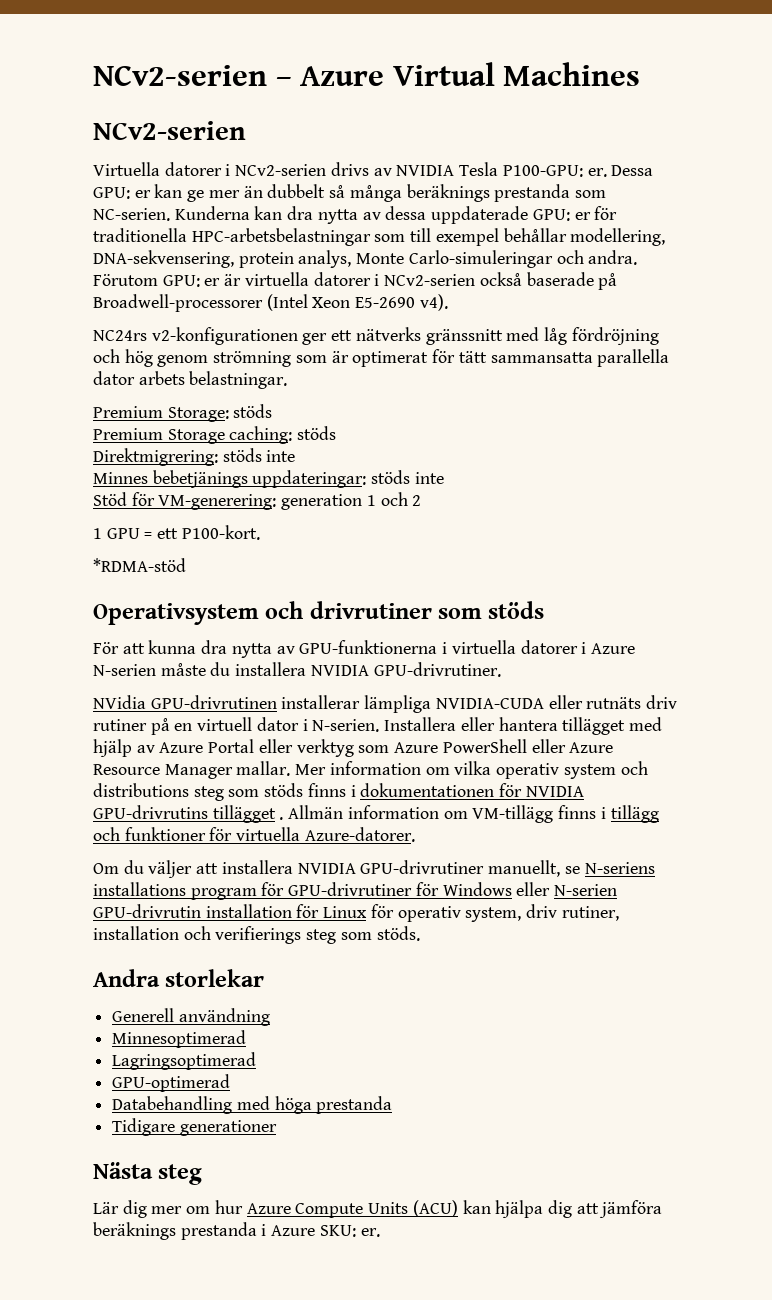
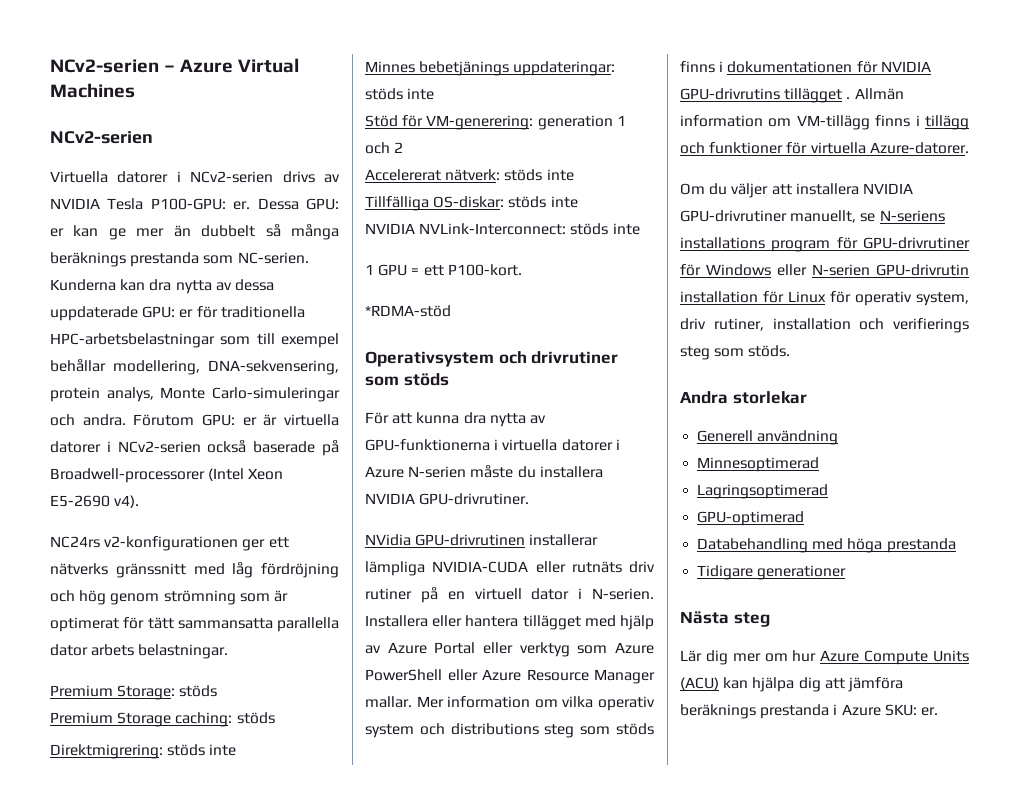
+ Accelererat nätverk: stöds inte
+ Tillfälliga OS-diskar: stöds inte
+ NVIDIA NVLink-Interconnect: stöds inte

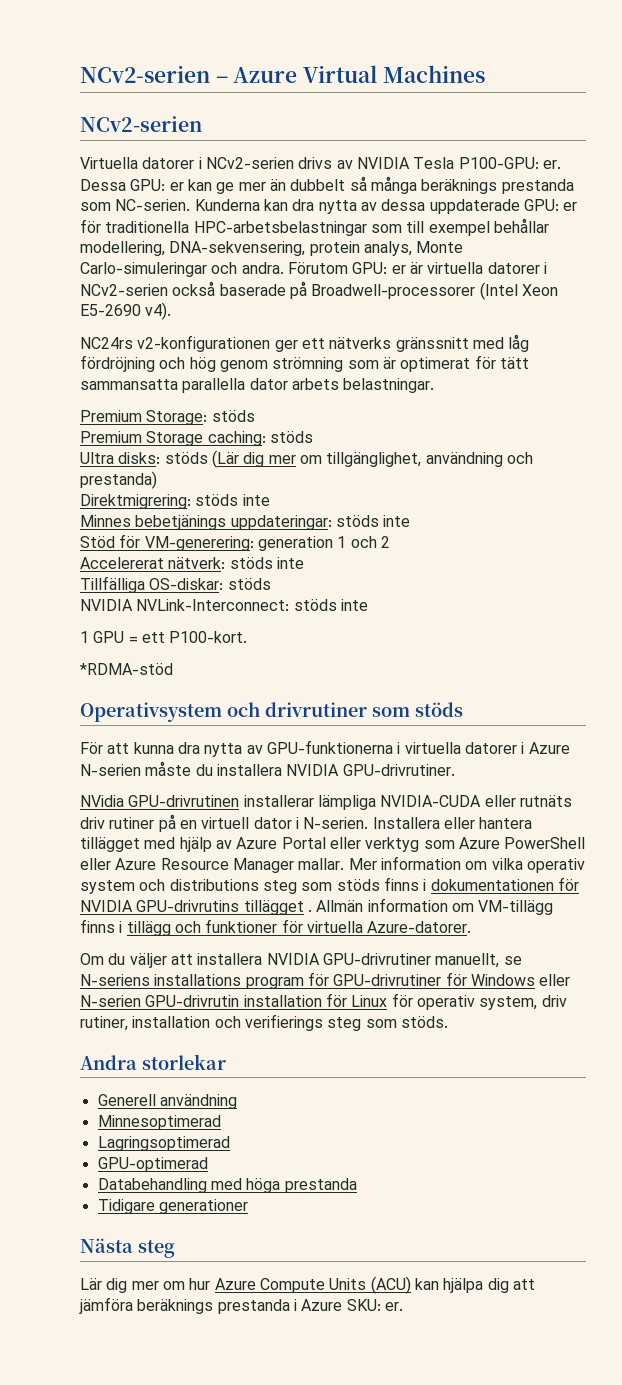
+ Ultra disks: stöds (Lär dig mer om tillgänglighet, användning och prestanda)
- Tillfälliga OS-diskar: stöds inte
+ Tillfälliga OS-diskar: stöds

